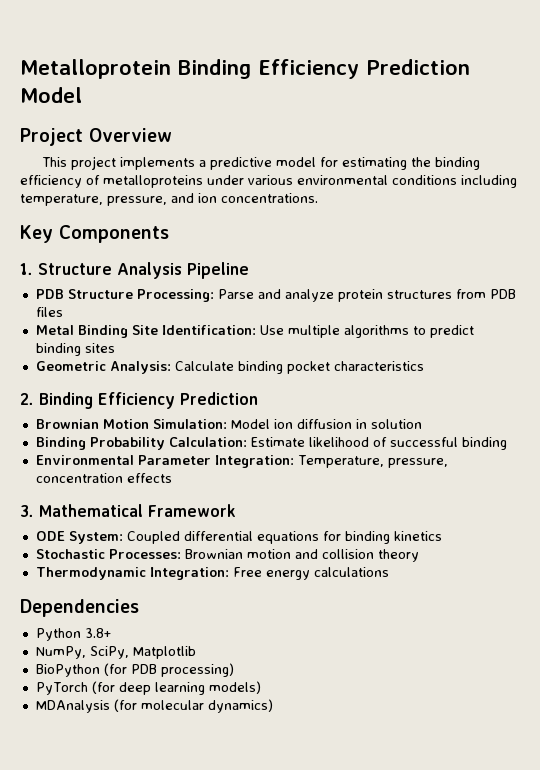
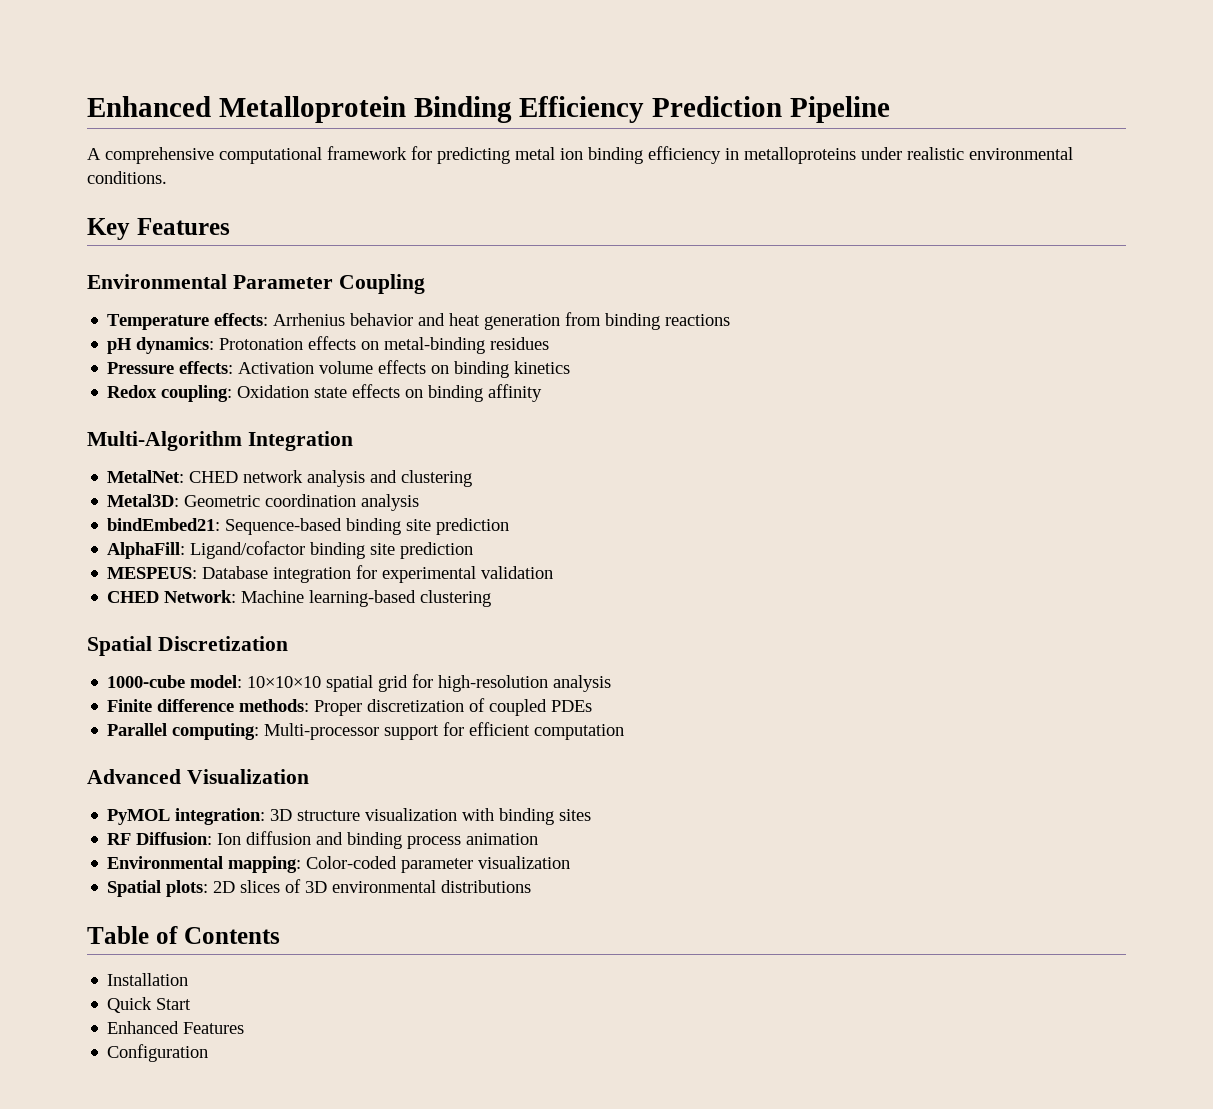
- Metalloprotein Binding Efficiency Prediction Model
- Project Overview
- This project implements a predictive model for estimating the binding efficiency of metalloproteins under various environmental conditions including temperature, pressure, and ion concentrations.
- Key Components
- 1. Structure Analysis Pipeline
- PDB Structure Processing: Parse and analyze protein structures from PDB files
- Metal Binding Site Identification: Use multiple algorithms to predict binding sites
- Geometric Analysis: Calculate binding pocket characteristics
- 2. Binding Efficiency Prediction
- Brownian Motion Simulation: Model ion diffusion in solution
- Binding Probability Calculation: Estimate likelihood of successful binding
- Environmental Parameter Integration: Temperature, pressure, concentration effects
- 3. Mathematical Framework
- ODE System: Coupled differential equations for binding kinetics
- Stochastic Processes: Brownian motion and collision theory
- Thermodynamic Integration: Free energy calculations
- Dependencies
- Python 3.8+
- NumPy, SciPy, Matplotlib
- BioPython (for PDB processing)
- PyTorch (for deep learning models)
- MDAnalysis (for molecular dynamics)
+ Enhanced Metalloprotein Binding Efficiency Prediction Pipeline
+ A comprehensive computational framework for predicting metal ion binding efficiency in metalloproteins under realistic environmental conditions.
+ Key Features
+ Environmental Parameter Coupling
+ Temperature effects: Arrhenius behavior and heat generation from binding reactions
+ pH dynamics: Protonation effects on metal-binding residues
+ Pressure effects: Activation volume effects on binding kinetics
+ Redox coupling: Oxidation state effects on binding affinity
+ Multi-Algorithm Integration
+ MetalNet: CHED network analysis and clustering
+ Metal3D: Geometric coordination analysis
+ bindEmbed21: Sequence-based binding site prediction
+ AlphaFill: Ligand/cofactor binding site prediction
+ MESPEUS: Database integration for experimental validation
+ CHED Network: Machine learning-based clustering
+ Spatial Discretization
+ 1000-cube model: 10×10×10 spatial grid for high-resolution analysis
+ Finite difference methods: Proper discretization of coupled PDEs
+ Parallel computing: Multi-processor support for efficient computation
+ Advanced Visualization
+ PyMOL integration: 3D structure visualization with binding sites
+ RF Diffusion: Ion diffusion and binding process animation
+ Environmental mapping: Color-coded parameter visualization
+ Spatial plots: 2D slices of 3D environmental distributions
+ Table of Contents
+ Installation
+ Quick Start
+ Enhanced Features
+ Configuration

